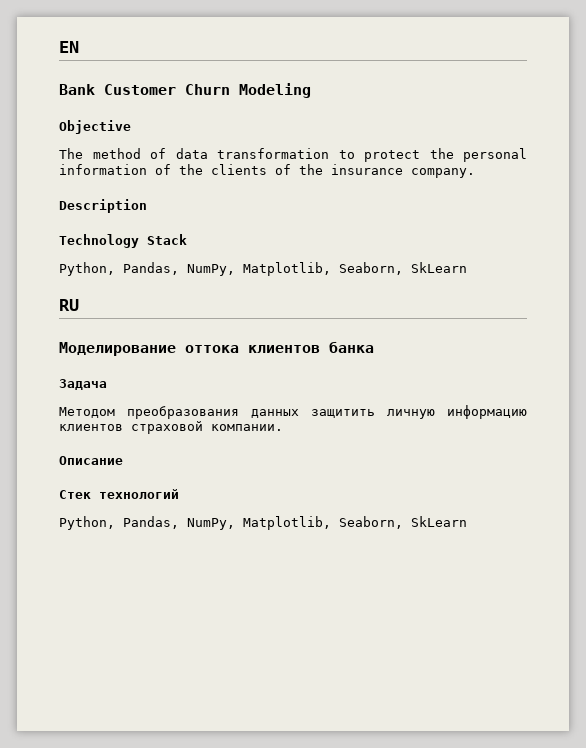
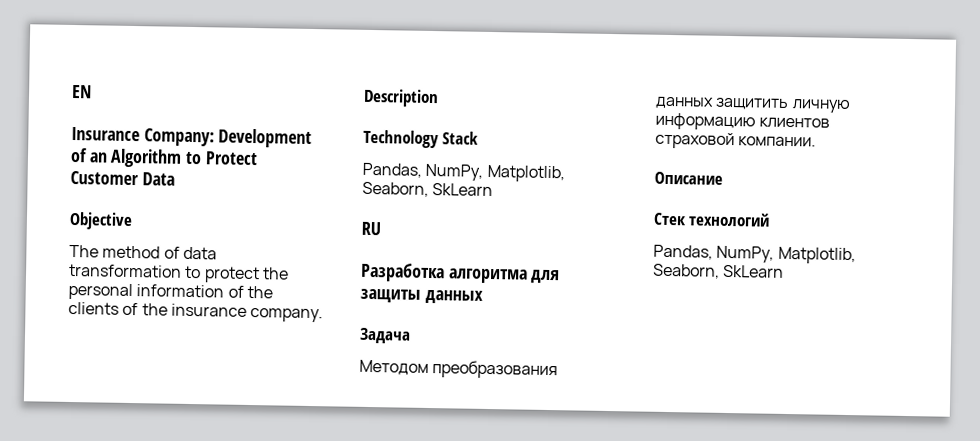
- Bank Customer Churn Modeling
+ Insurance Company: Development of an Algorithm to Protect Customer Data
  Technology Stack
- Python, Pandas, NumPy, Matplotlib, Seaborn, SkLearn
+ Pandas, NumPy, Matplotlib, Seaborn, SkLearn
- Моделирование оттока клиентов банка
+ Разработка алгоритма для защиты данных
  Стек технологий
- Python, Pandas, NumPy, Matplotlib, Seaborn, SkLearn
+ Pandas, NumPy, Matplotlib, Seaborn, SkLearn

